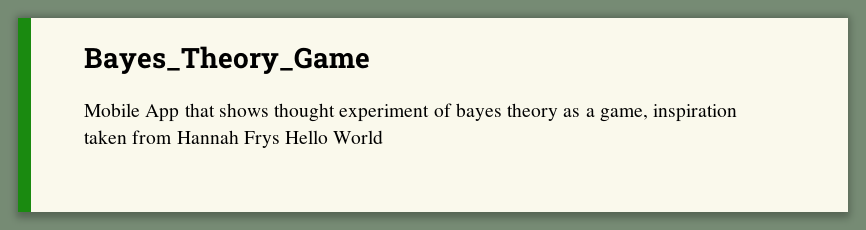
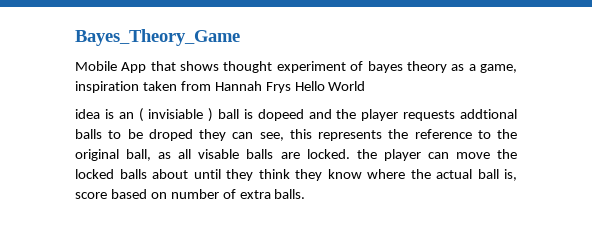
+ idea is an ( invisiable ) ball is dopeed and the player requests addtional balls to be droped they can see, this represents the reference to the original ball, as all visable balls are locked. the player can move the locked balls about until they think they know where the actual ball is, score based on number of extra balls.

